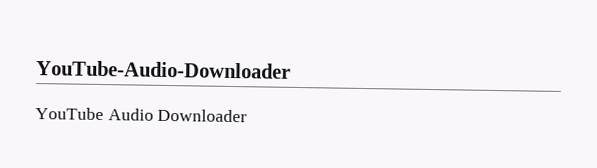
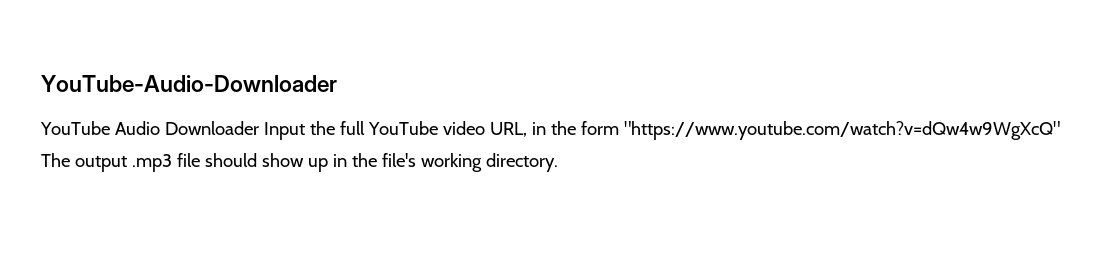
- YouTube Audio Downloader
+ YouTube Audio Downloader Input the full YouTube video URL, in the form "https://www.youtube.com/watch?v=dQw4w9WgXcQ" The output .mp3 file should show up in the file's working directory.

